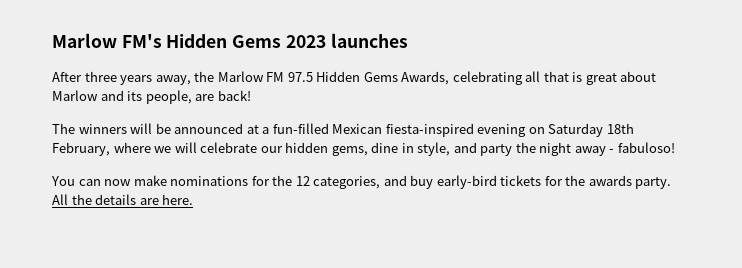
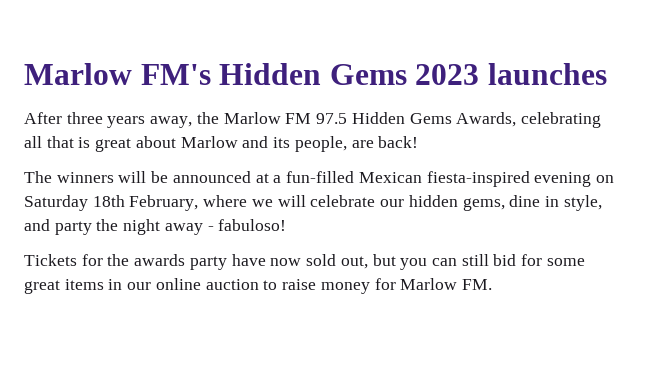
- You can now make nominations for the 12 categories, and buy early-bird tickets for the awards party. All the details are here.
+ Tickets for the awards party have now sold out, but you can still bid for some great items in our online auction to raise money for Marlow FM.

